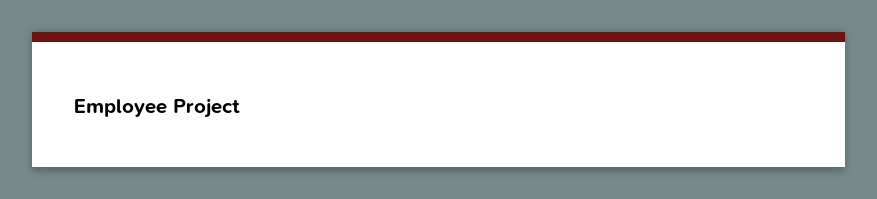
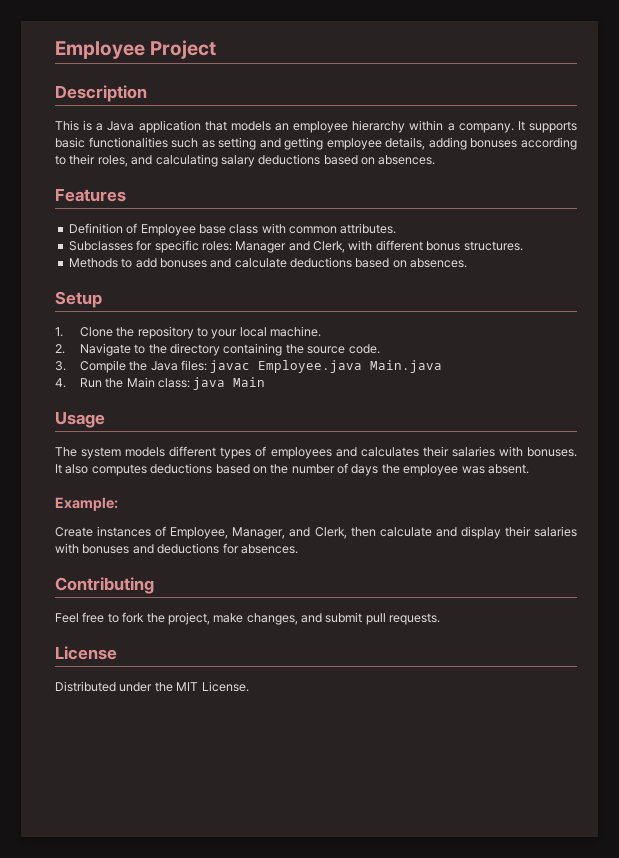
+ Description
+ This is a Java application that models an employee hierarchy within a company. It supports basic functionalities such as setting and getting employee details, adding bonuses according to their roles, and calculating salary deductions based on absences.
+ Features
+ Definition of Employee base class with common attributes.
+ Subclasses for specific roles: Manager and Clerk, with different bonus structures.
+ Methods to add bonuses and calculate deductions based on absences.
+ Setup
+ 1. Clone the repository to your local machine.
+ 2. Navigate to the directory containing the source code.
+ 3. Compile the Java files: javac Employee.java Main.java
+ 4. Run the Main class: java Main
+ Usage
+ The system models different types of employees and calculates their salaries with bonuses. It also computes deductions based on the number of days the employee was absent.
+ Example:
+ Create instances of Employee, Manager, and Clerk, then calculate and display their salaries with bonuses and deductions for absences.
+ Contributing
+ Feel free to fork the project, make changes, and submit pull requests.
+ License
+ Distributed under the MIT License.

